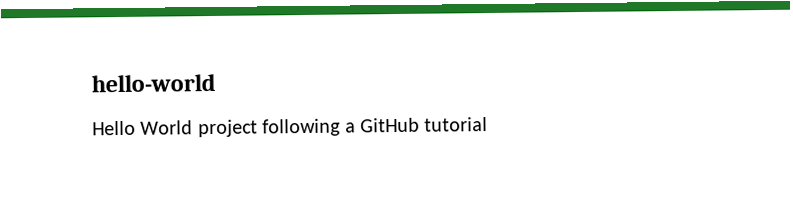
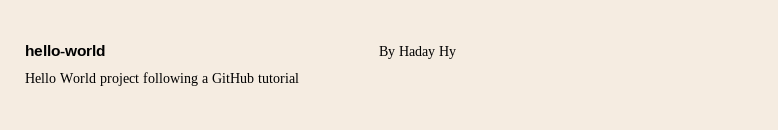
+ By Haday Hy

